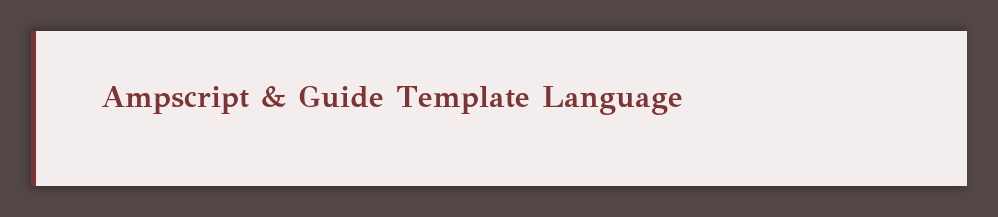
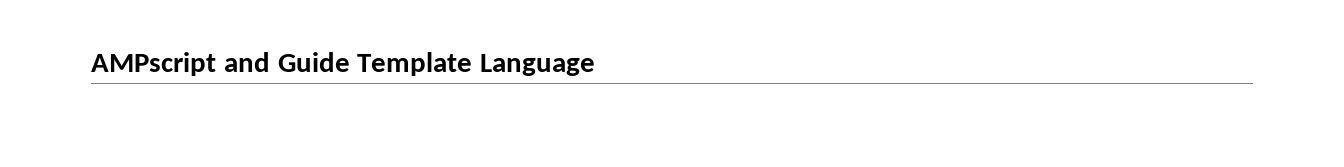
- Ampscript & Guide Template Language
+ AMPscript and Guide Template Language

